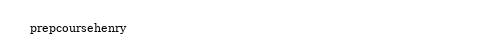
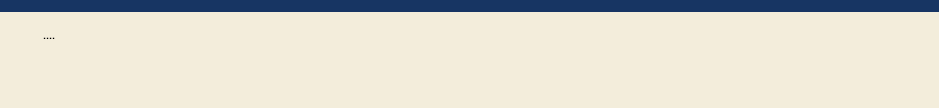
- prepcoursehenry
+ ....

